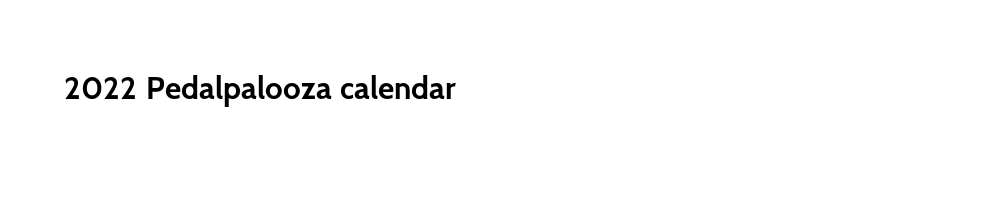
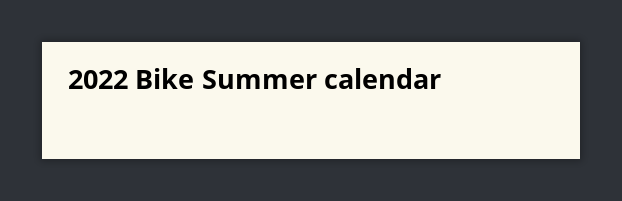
- 2022 Pedalpalooza calendar
+ 2022 Bike Summer calendar

